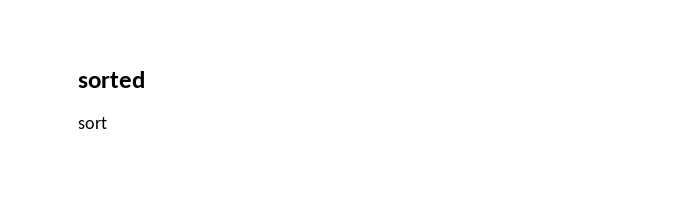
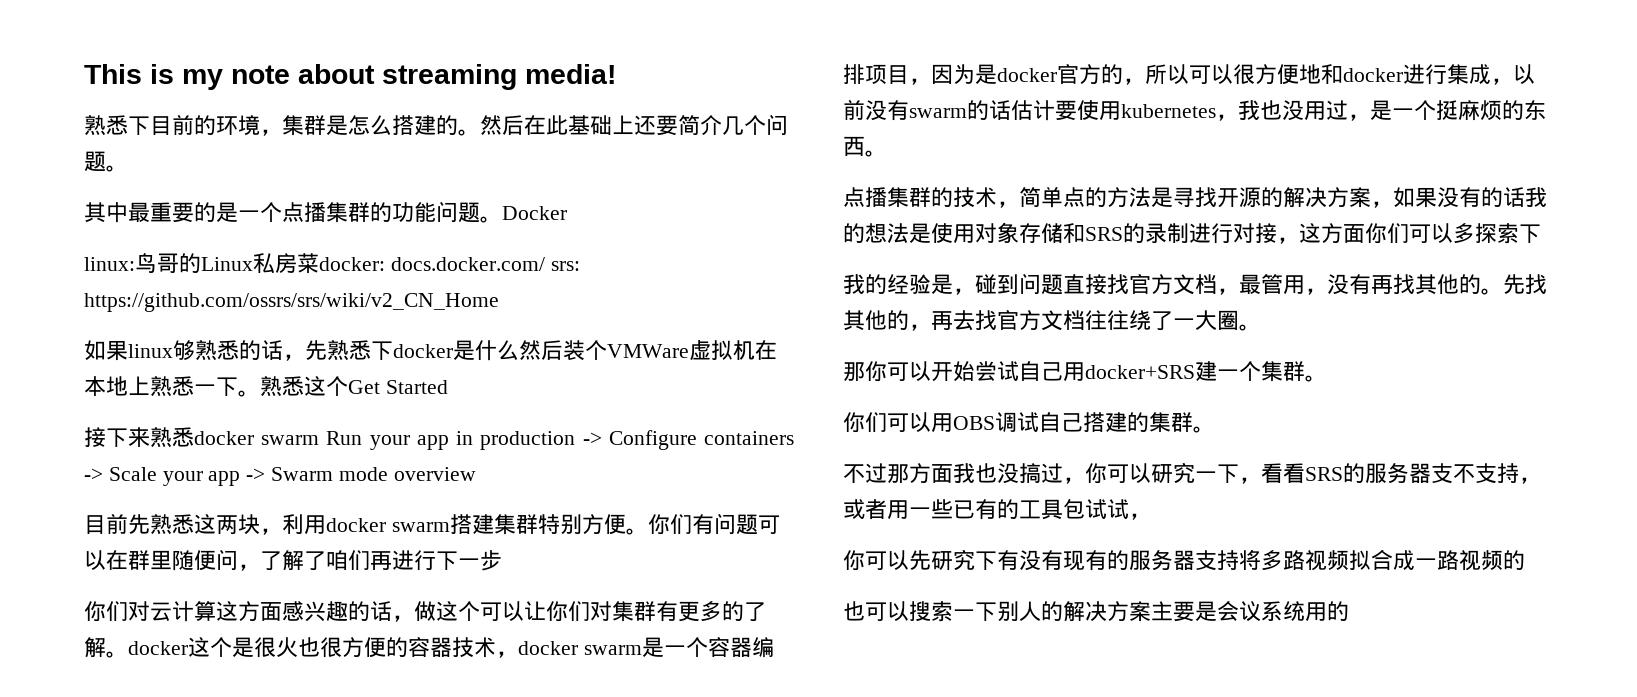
- sorted
- sort
+ This is my note about streaming media!
+ 熟悉下目前的环境，集群是怎么搭建的。然后在此基础上还要简介几个问题。
+ 其中最重要的是一个点播集群的功能问题。Docker
+ linux:鸟哥的Linux私房菜docker: docs.docker.com/ srs: https://github.com/ossrs/srs/wiki/v2_CN_Home
+ 如果linux够熟悉的话，先熟悉下docker是什么然后装个VMWare虚拟机在本地上熟悉一下。熟悉这个Get Started
+ 接下来熟悉docker swarm Run your app in production -> Configure containers -> Scale your app -> Swarm mode overview
+ 目前先熟悉这两块，利用docker swarm搭建集群特别方便。你们有问题可以在群里随便问，了解了咱们再进行下一步
+ 你们对云计算这方面感兴趣的话，做这个可以让你们对集群有更多的了解。docker这个是很火也很方便的容器技术，docker swarm是一个容器编排项目，因为是docker官方的，所以可以很方便地和docker进行集成，以前没有swarm的话估计要使用kubernetes，我也没用过，是一个挺麻烦的东西。
+ 点播集群的技术，简单点的方法是寻找开源的解决方案，如果没有的话我的想法是使用对象存储和SRS的录制进行对接，这方面你们可以多探索下
+ 我的经验是，碰到问题直接找官方文档，最管用，没有再找其他的。先找其他的，再去找官方文档往往绕了一大圈。
+ 那你可以开始尝试自己用docker+SRS建一个集群。
+ 你们可以用OBS调试自己搭建的集群。
+ 不过那方面我也没搞过，你可以研究一下，看看SRS的服务器支不支持，或者用一些已有的工具包试试，
+ 你可以先研究下有没有现有的服务器支持将多路视频拟合成一路视频的
+ 也可以搜索一下别人的解决方案主要是会议系统用的

